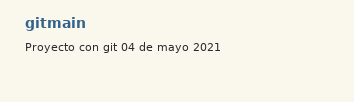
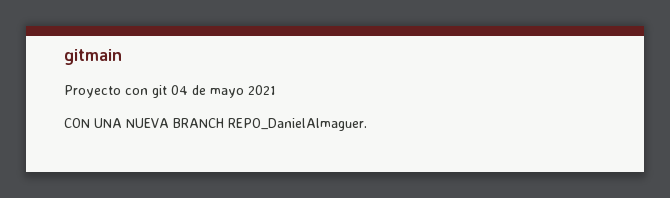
+ CON UNA NUEVA BRANCH REPO_DanielAlmaguer.

